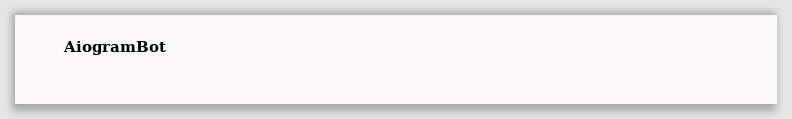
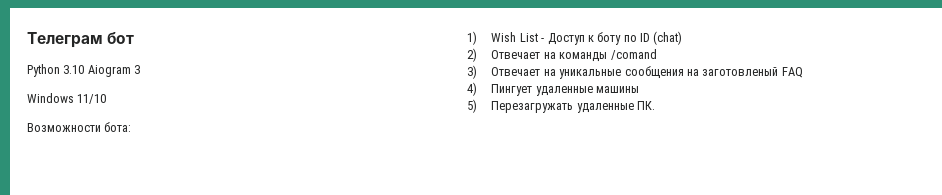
- AiogramBot
+ Телеграм бот
+ Python 3.10 Aiogram 3
+ Windows 11/10
+ Возможности бота:
+ 1) Wish List - Доступ к боту по ID (chat)
+ 2) Отвечает на команды /comand
+ 3) Отвечает на уникальные сообщения на заготовленый FAQ
+ 4) Пингует удаленные машины
+ 5) Перезагружать удаленные ПК.

